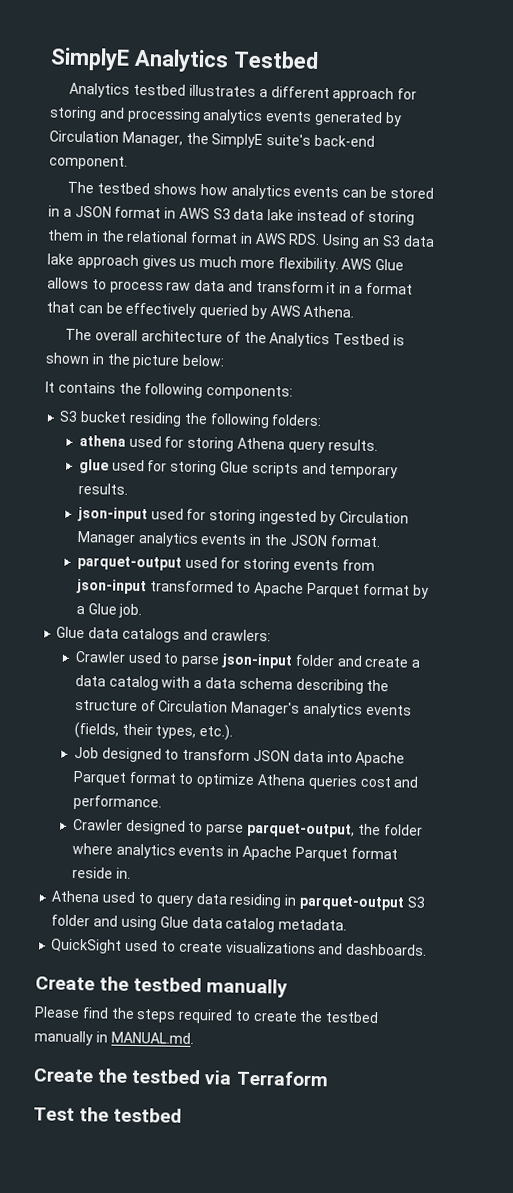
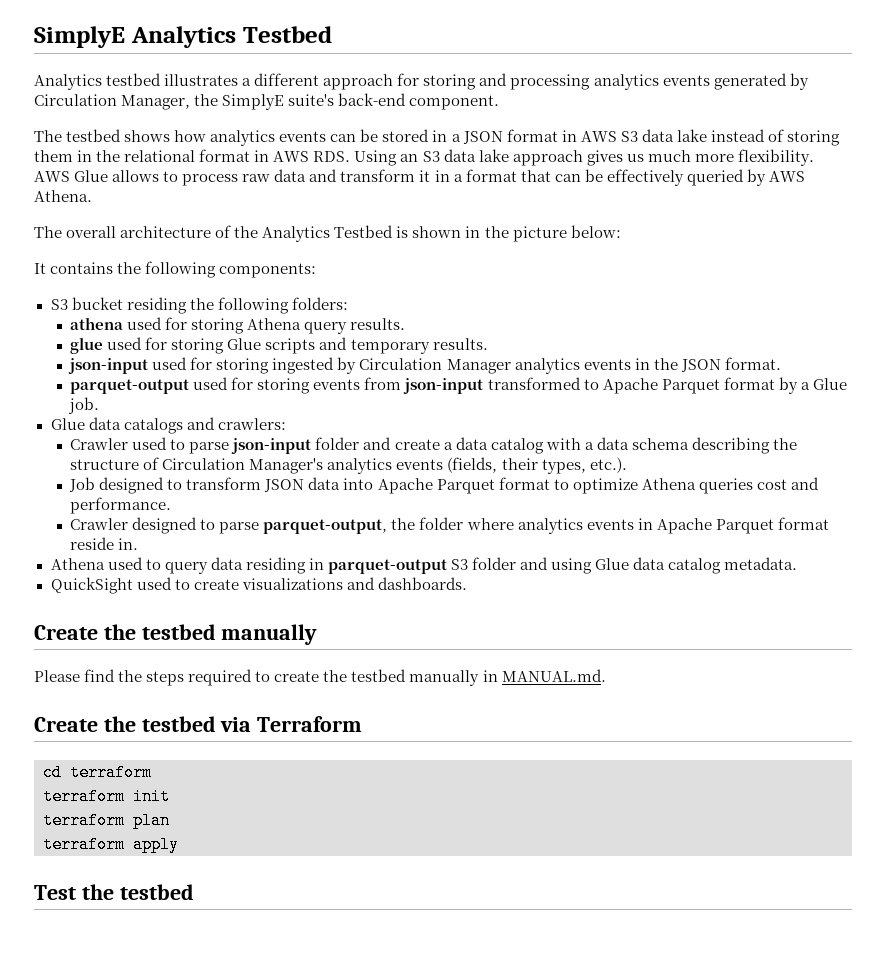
+ cd terraform
+ terraform init
+ terraform plan
+ terraform apply

